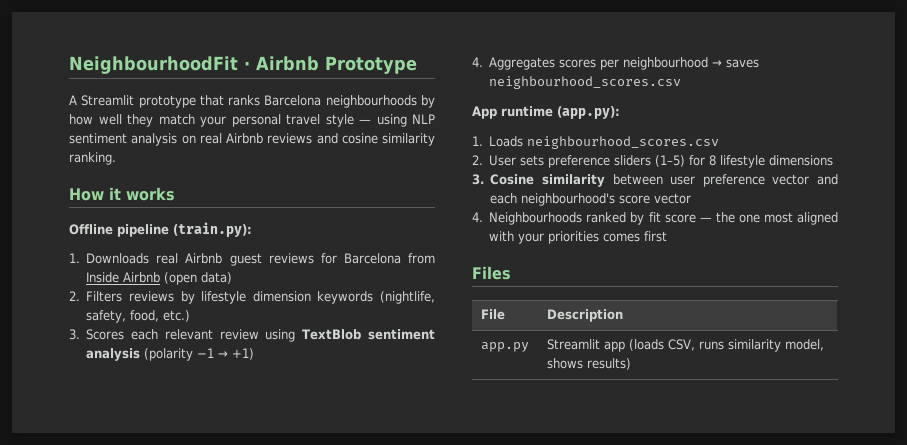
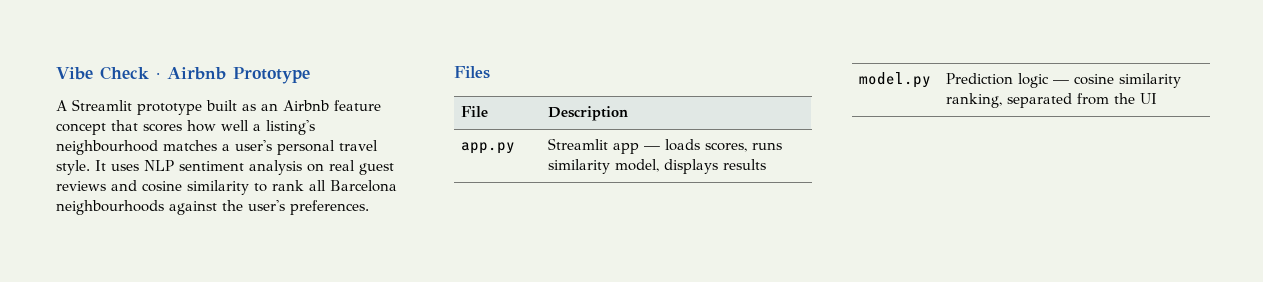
- NeighbourhoodFit · Airbnb Prototype
+ Vibe Check · Airbnb Prototype
- A Streamlit prototype that ranks Barcelona neighbourhoods by how well they match your personal travel style — using NLP sentiment analysis on real Airbnb reviews and cosine similarity ranking.
- How it works
- Offline pipeline (train.py):
- 1. Downloads real Airbnb guest reviews for Barcelona from Inside Airbnb (open data)
- 2. Filters reviews by lifestyle dimension keywords (nightlife, safety, food, etc.)
- 3. Scores each relevant review using TextBlob sentiment analysis (polarity −1 → +1)
- 4. Aggregates scores per neighbourhood → saves neighbourhood_scores.csv
- App runtime (app.py):
- 1. Loads neighbourhood_scores.csv
- 2. User sets preference sliders (1–5) for 8 lifestyle dimensions
- 3. Cosine similarity between user preference vector and each neighbourhood's score vector
- 4. Neighbourhoods ranked by fit score — the one most aligned with your priorities comes first
+ A Streamlit prototype built as an Airbnb feature concept that scores how well a listing's neighbourhood matches a user's personal travel style. It uses NLP sentiment analysis on real guest reviews and cosine similarity to rank all Barcelona neighbourhoods against the user's preferences.
- app.py | Streamlit app (loads CSV, runs similarity model, shows results)
+ app.py | Streamlit app — loads scores, runs similarity model, displays results
+ model.py | Prediction logic — cosine similarity ranking, separated from the UI

